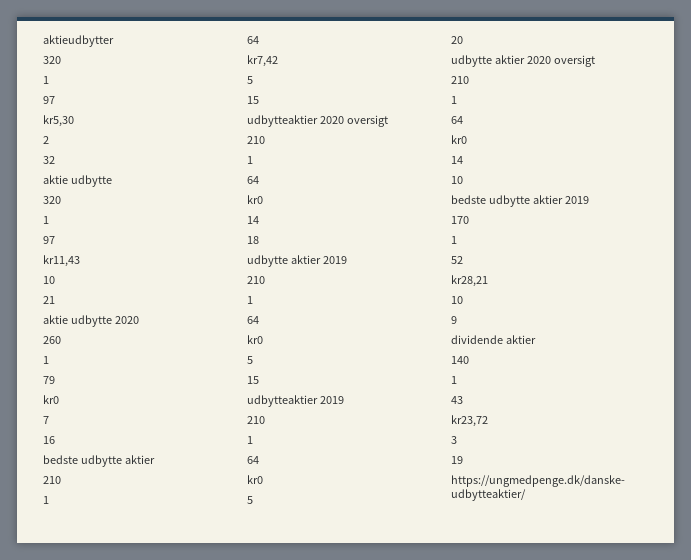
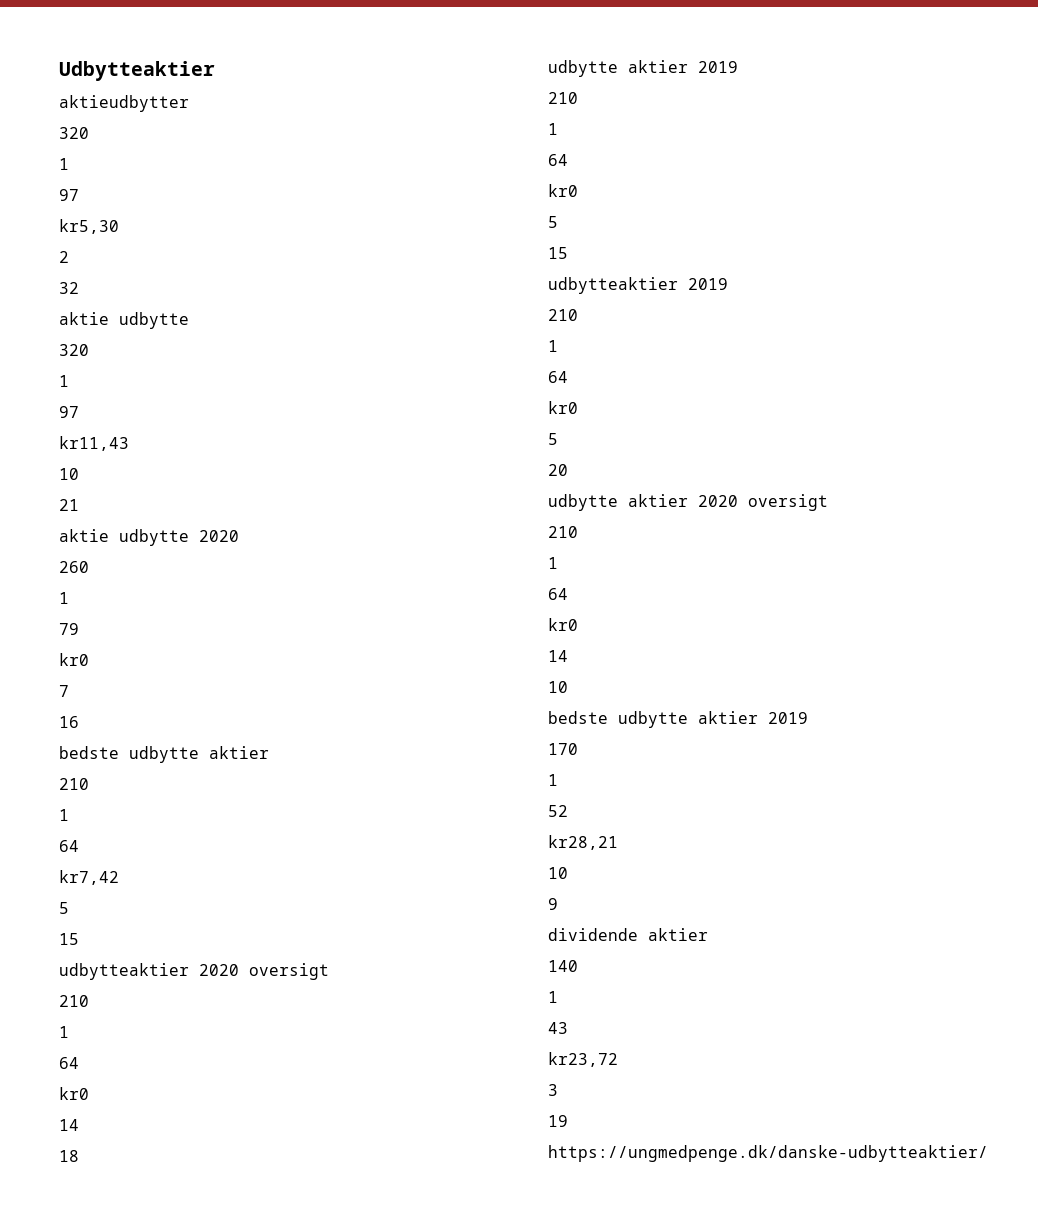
+ Udbytteaktier

